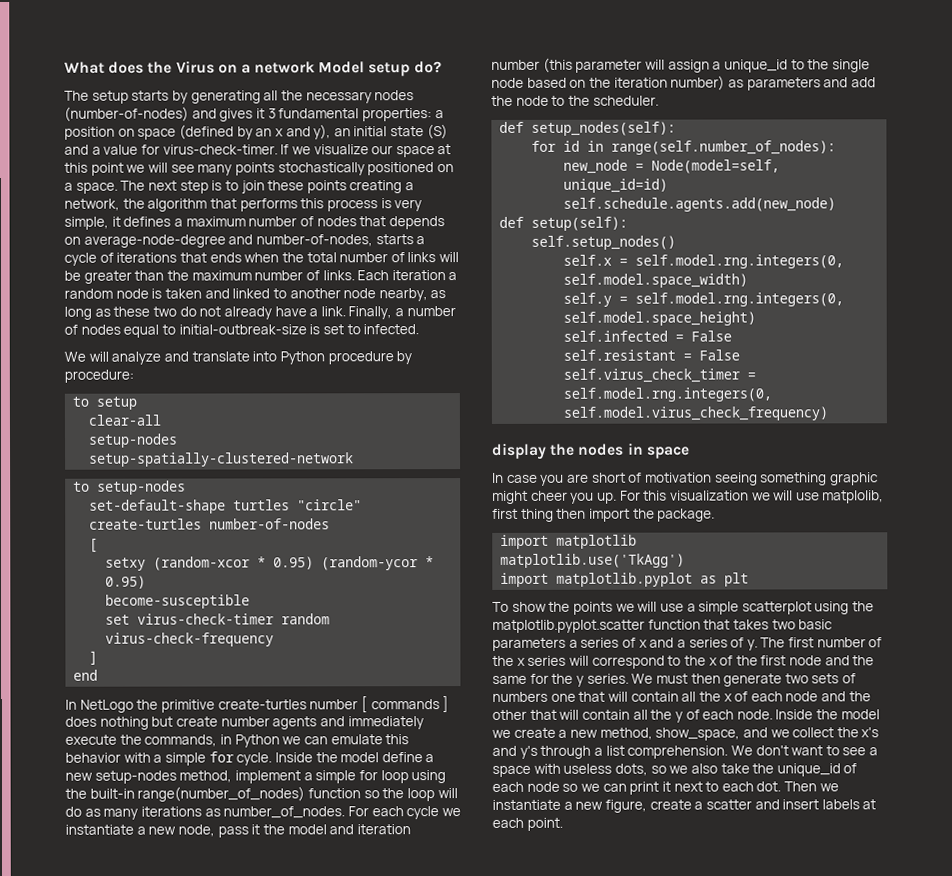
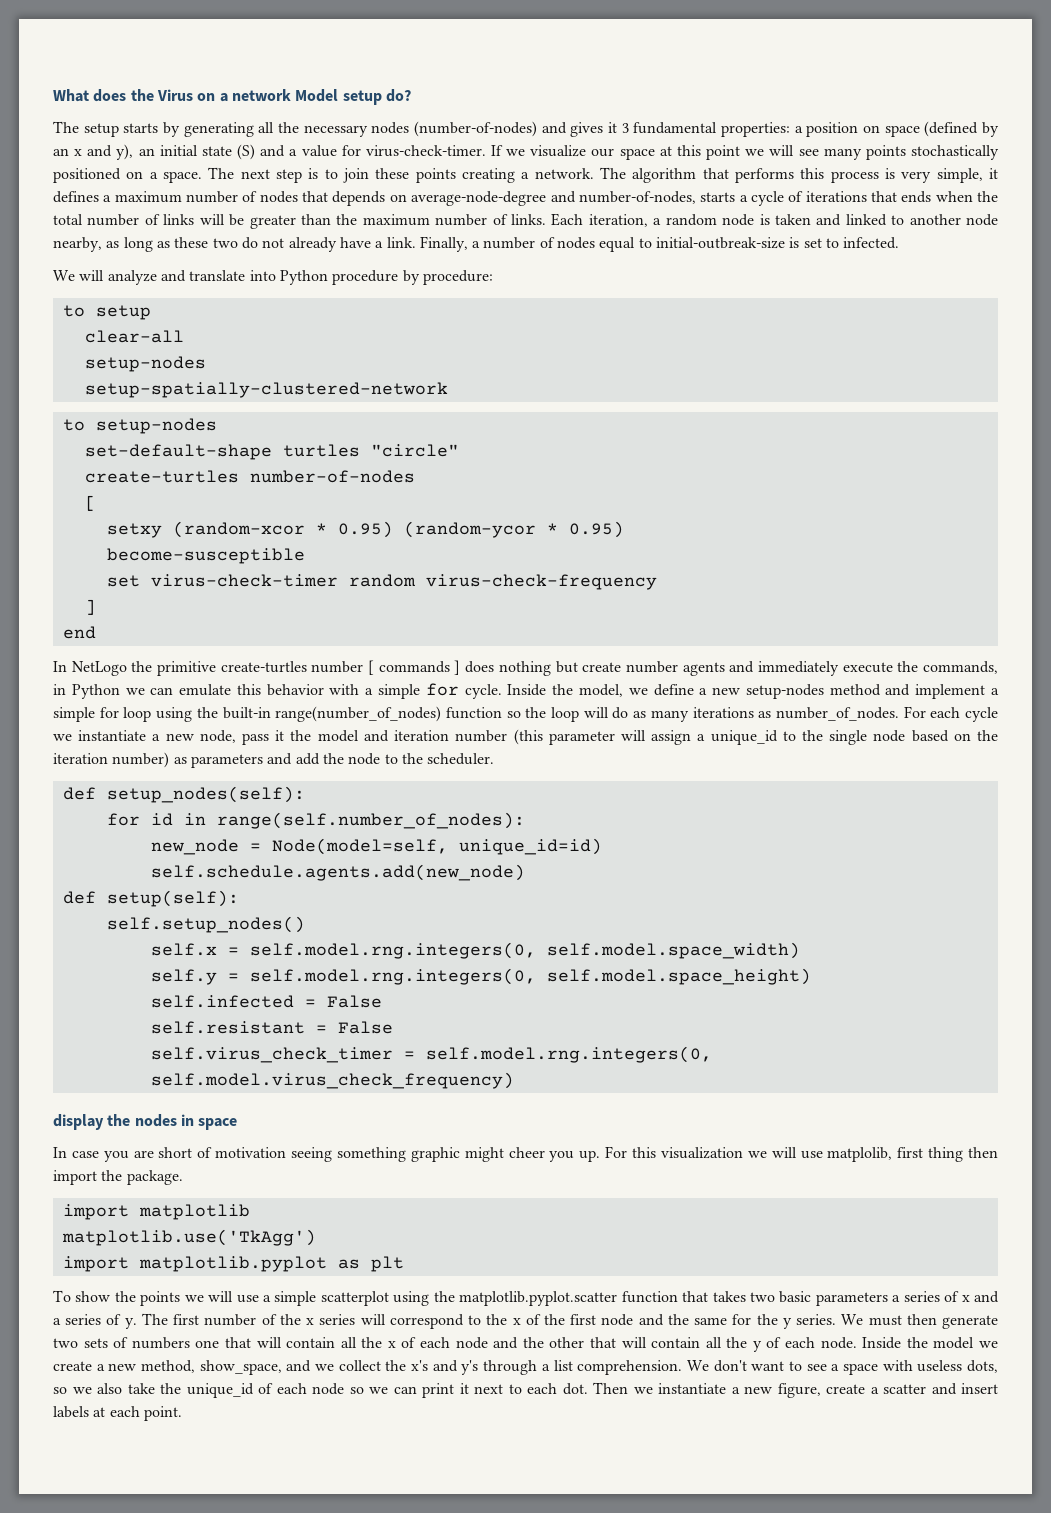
- The next step is to join these points creating a network, the algorithm that performs this process is very simple, it defines a maximum number of nodes that depends on average-node-degree and number-of-nodes, starts a cycle of iterations that ends when the total number of links will be greater than the maximum number of links.
+ The next step is to join these points creating a network. The algorithm that performs this process is very simple, it defines a maximum number of nodes that depends on average-node-degree and number-of-nodes, starts a cycle of iterations that ends when the total number of links will be greater than the maximum number of links.
- Each iteration a random node is taken and linked to another node nearby, as long as these two do not already have a link.
+ Each iteration, a random node is taken and linked to another node nearby, as long as these two do not already have a link.
- Inside the model define a new setup-nodes method, implement a simple for loop using the built-in range(number_of_nodes) function so the loop will do as many iterations as number_of_nodes.
+ Inside the model, we define a new setup-nodes method and implement a simple for loop using the built-in range(number_of_nodes) function so the loop will do as many iterations as number_of_nodes.

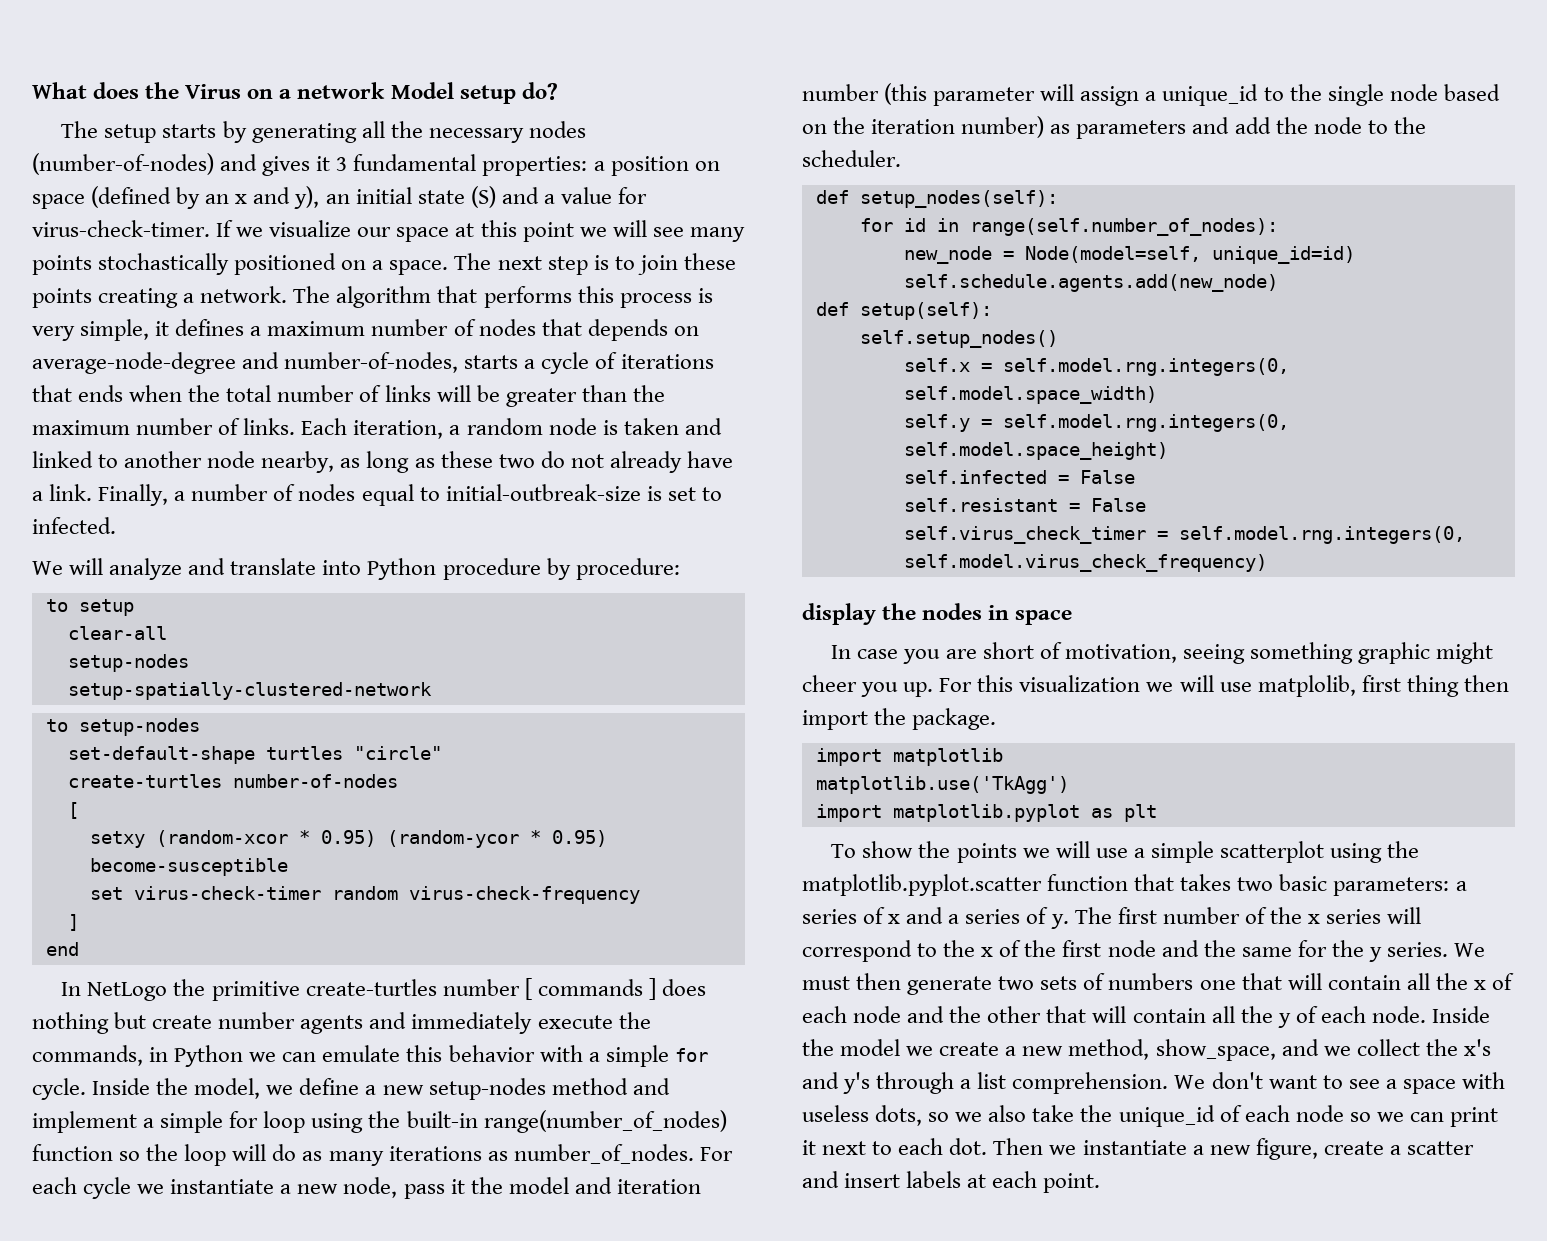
- In case you are short of motivation seeing something graphic might cheer you up.
+ In case you are short of motivation, seeing something graphic might cheer you up.
- To show the points we will use a simple scatterplot using the matplotlib.pyplot.scatter function that takes two basic parameters a series of x and a series of y.
+ To show the points we will use a simple scatterplot using the matplotlib.pyplot.scatter function that takes two basic parameters: a series of x and a series of y.

